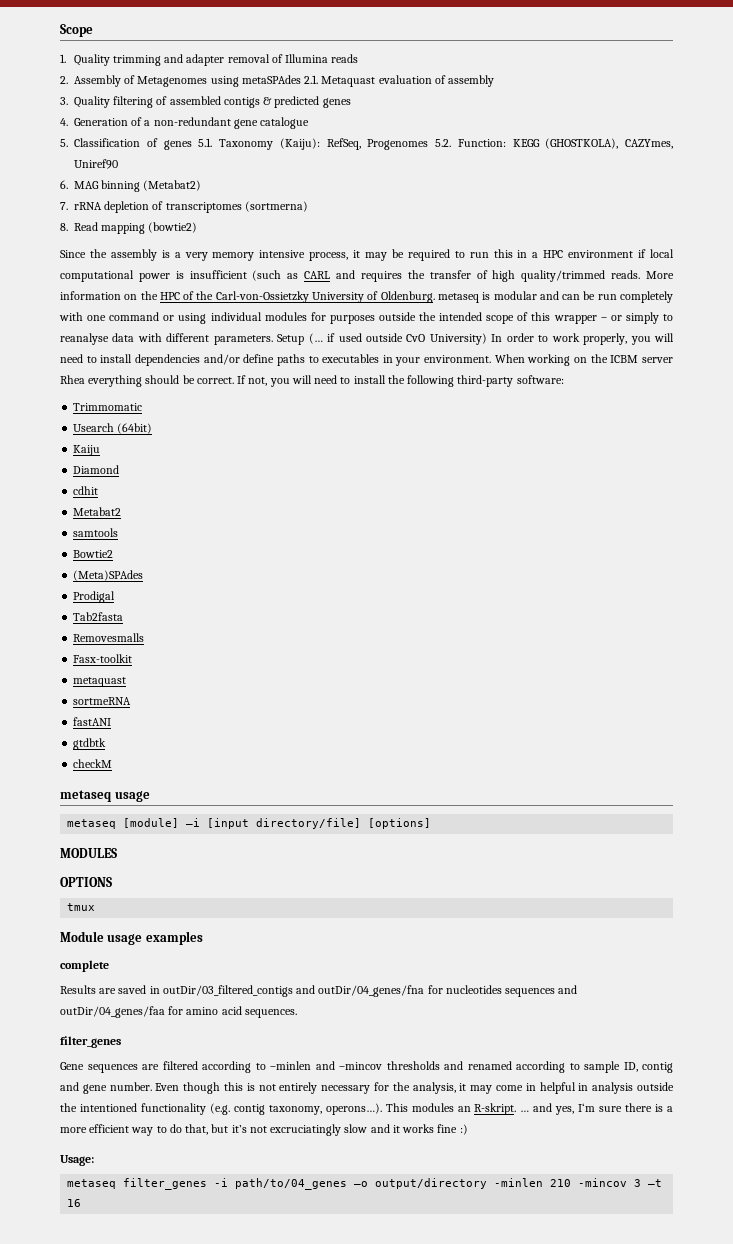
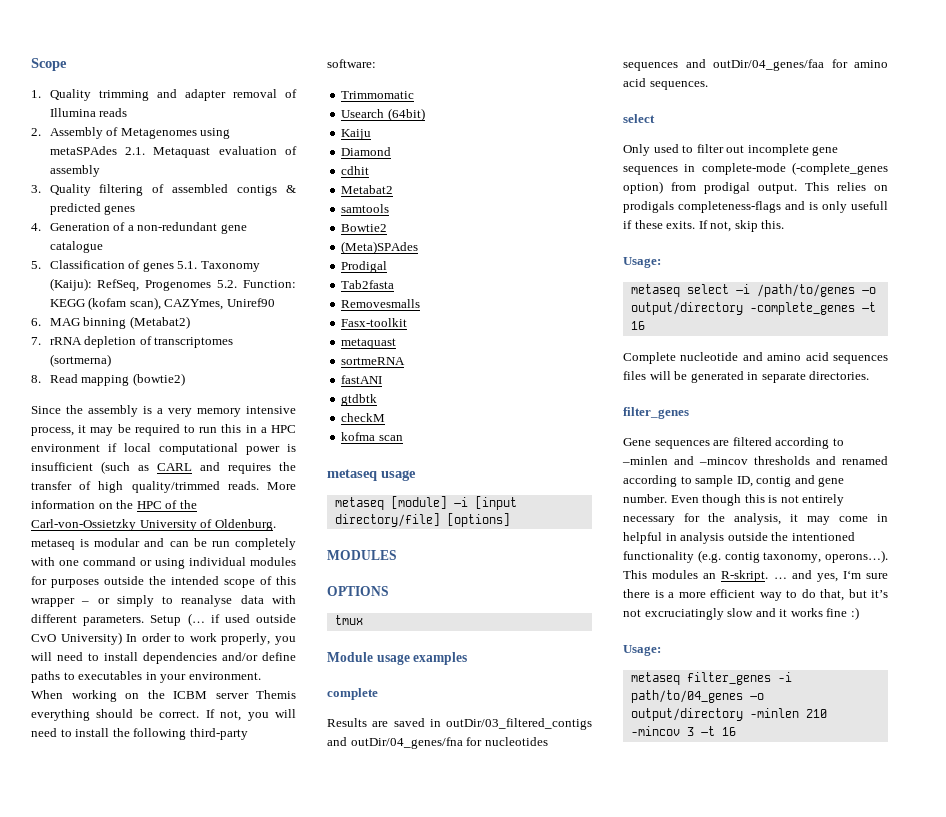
- 5. Classification of genes 5.1. Taxonomy (Kaiju): RefSeq, Progenomes 5.2. Function: KEGG (GHOSTKOLA), CAZYmes, Uniref90
+ 5. Classification of genes 5.1. Taxonomy (Kaiju): RefSeq, Progenomes 5.2. Function: KEGG (kofam scan), CAZYmes, Uniref90
- When working on the ICBM server Rhea everything should be correct.
+ When working on the ICBM server Themis everything should be correct.
+ kofma scan
  Results are saved in outDir/03_filtered_contigs and outDir/04_genes/fna for nucleotides sequences and outDir/04_genes/faa for amino acid sequences.
+ select
+ Only used to filter out incomplete gene sequences in complete-mode (-complete_genes option) from prodigal output. This relies on prodigals completeness-flags and is only usefull if these exits. If not, skip this.
+ Usage:
+ metaseq select –i /path/to/genes –o output/directory -complete_genes –t 16
+ Complete nucleotide and amino acid sequences files will be generated in separate directories.

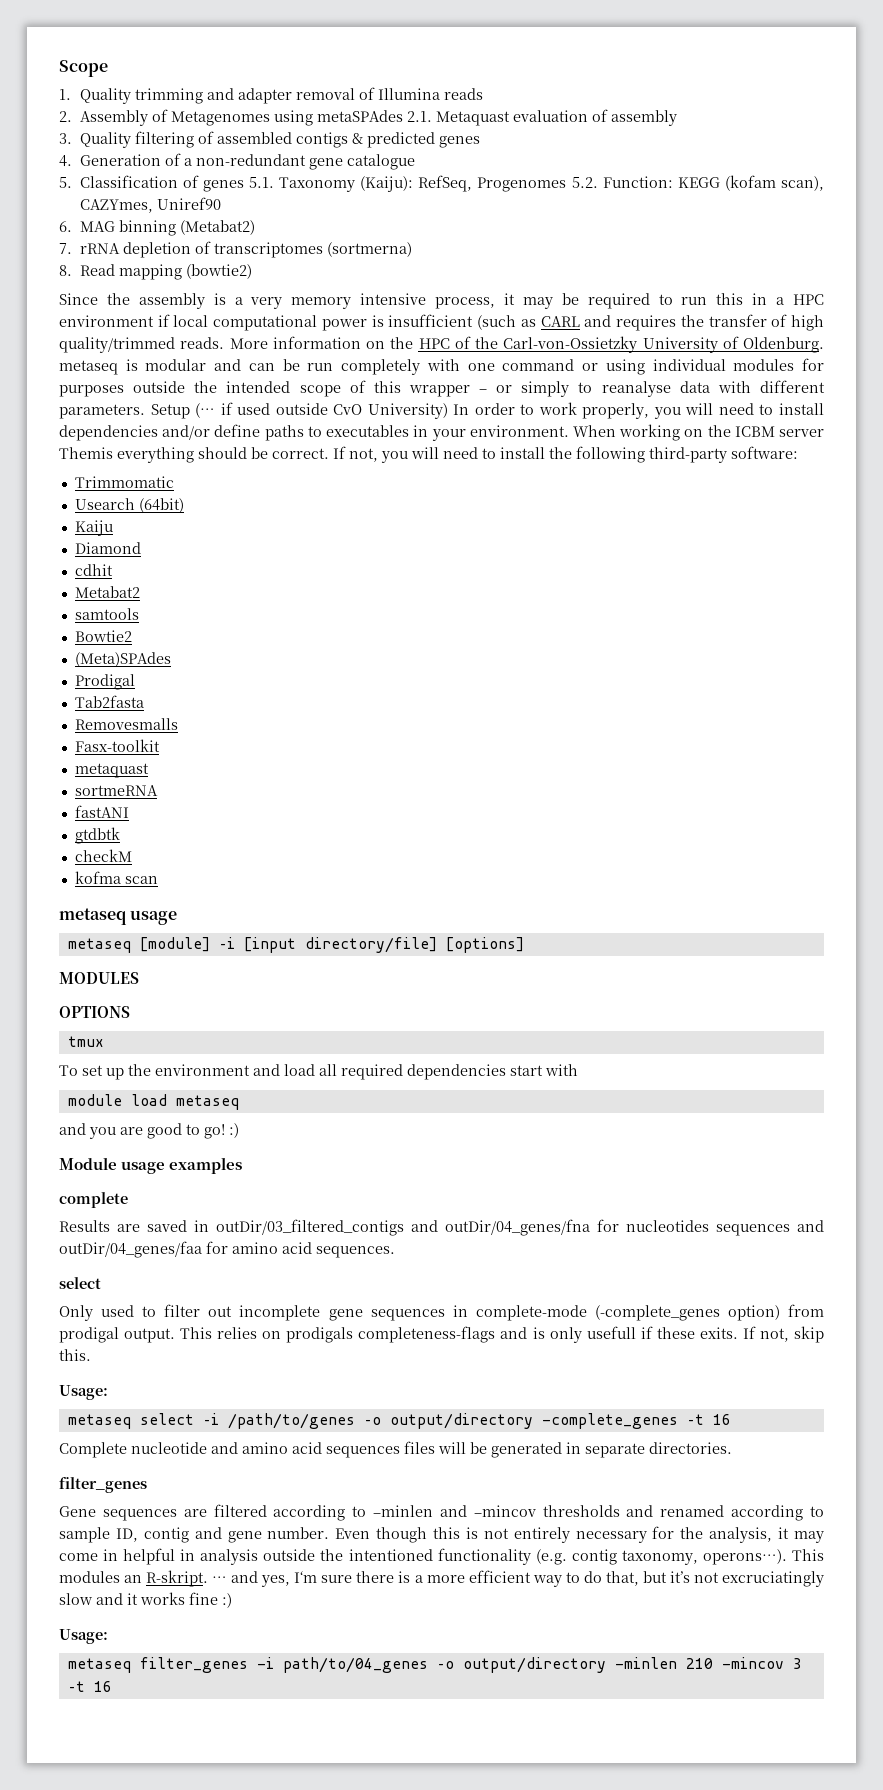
+ To set up the environment and load all required dependencies start with
+ module load metaseq
+ and you are good to go! :)

